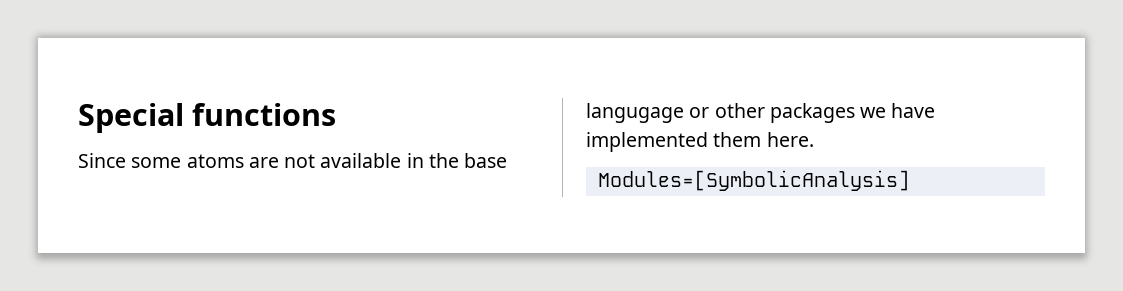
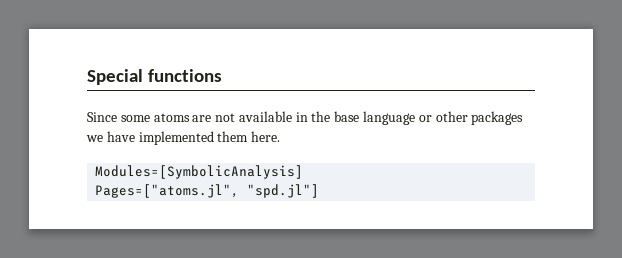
- Since some atoms are not available in the base langugage or other packages we have implemented them here.
+ Since some atoms are not available in the base language or other packages we have implemented them here.
+ Pages=["atoms.jl", "spd.jl"]

